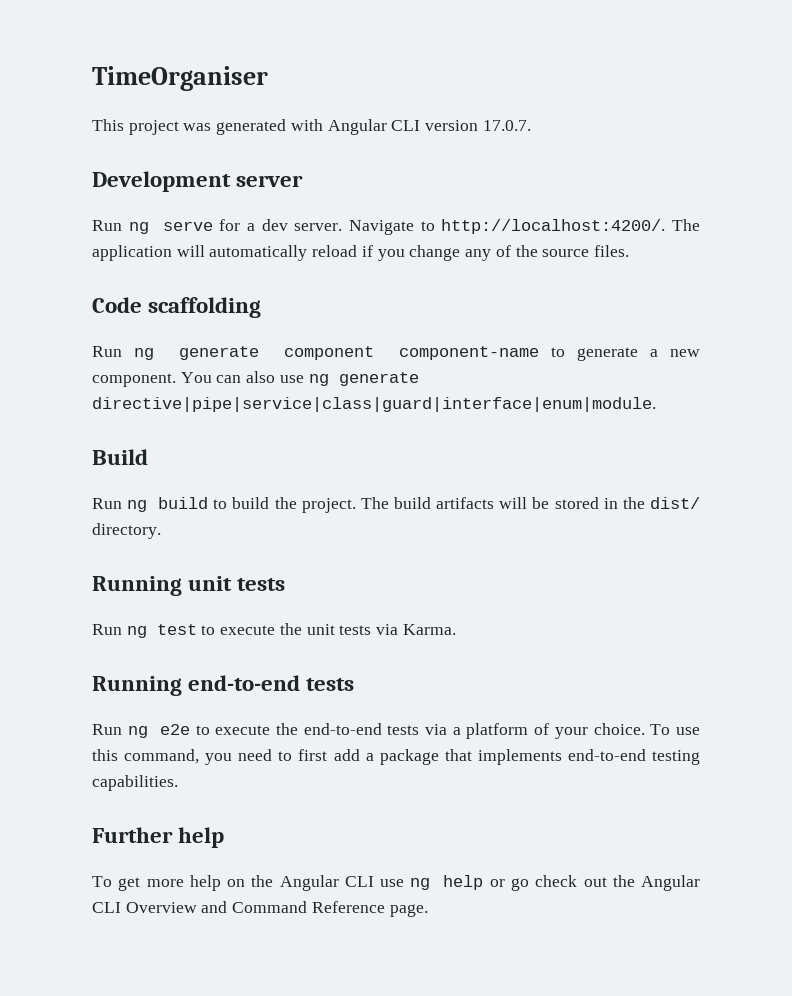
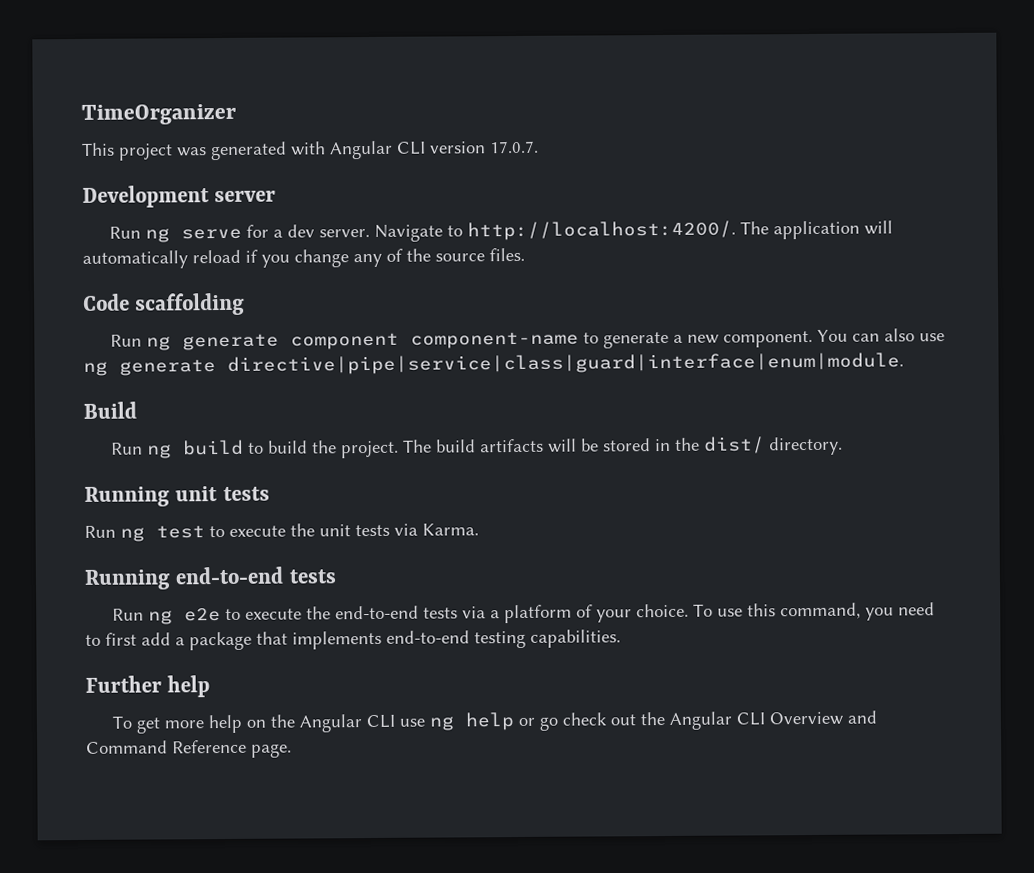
- TimeOrganiser
+ TimeOrganizer

